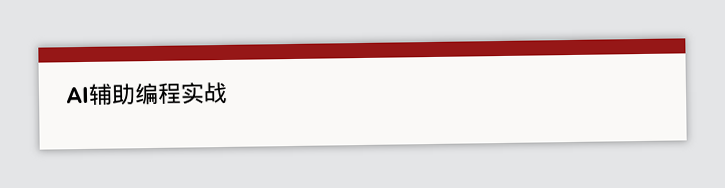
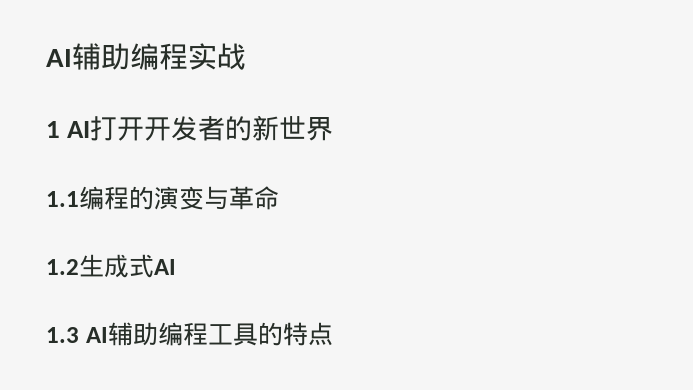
+ 1 AI打开开发者的新世界
+ 1.1编程的演变与革命
+ 1.2生成式AI
+ 1.3 AI辅助编程工具的特点

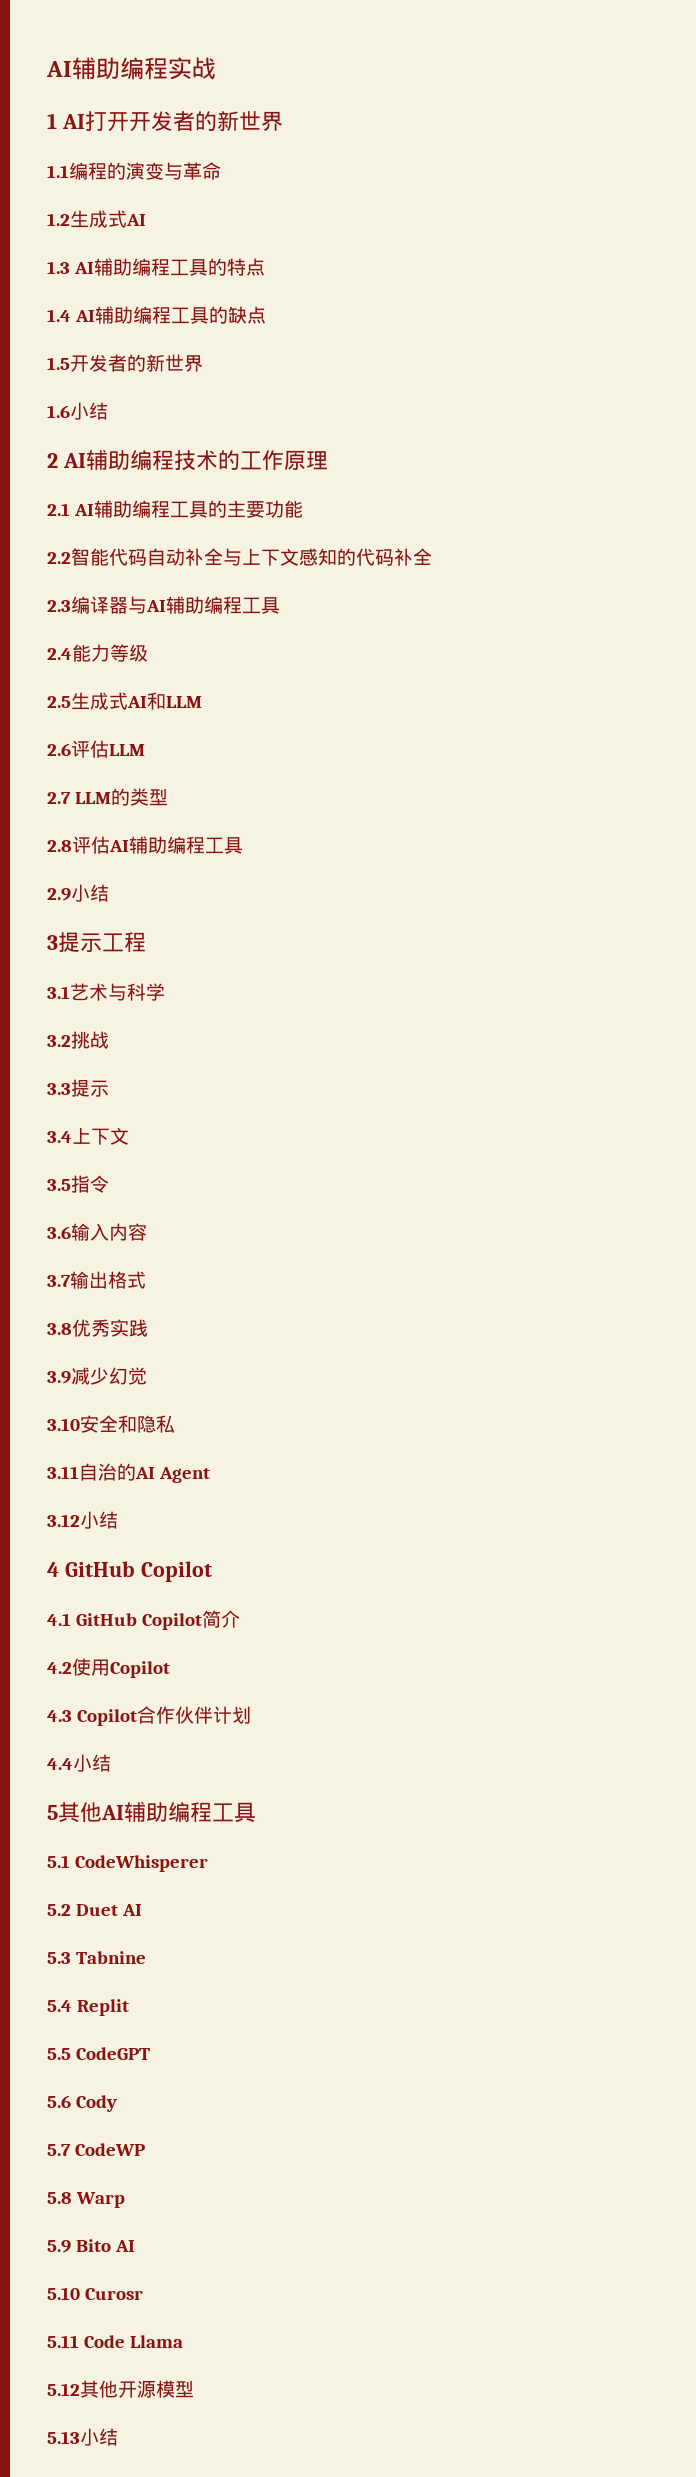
+ 1.4 AI辅助编程工具的缺点
+ 1.5开发者的新世界
+ 1.6小结
+ 2 AI辅助编程技术的工作原理
+ 2.1 AI辅助编程工具的主要功能
+ 2.2智能代码自动补全与上下文感知的代码补全
+ 2.3编译器与AI辅助编程工具
+ 2.4能力等级
+ 2.5生成式AI和LLM
+ 2.6评估LLM
+ 2.7 LLM的类型
+ 2.8评估AI辅助编程工具
+ 2.9小结
+ 3提示工程
+ 3.1艺术与科学
+ 3.2挑战
+ 3.3提示
+ 3.4上下文
+ 3.5指令
+ 3.6输入内容
+ 3.7输出格式
+ 3.8优秀实践
+ 3.9减少幻觉
+ 3.10安全和隐私
+ 3.11自治的AI Agent
+ 3.12小结
+ 4 GitHub Copilot
+ 4.1 GitHub Copilot简介
+ 4.2使用Copilot
+ 4.3 Copilot合作伙伴计划
+ 4.4小结
+ 5其他AI辅助编程工具
+ 5.1 CodeWhisperer
+ 5.2 Duet AI
+ 5.3 Tabnine
+ 5.4 Replit
+ 5.5 CodeGPT
+ 5.6 Cody
+ 5.7 CodeWP
+ 5.8 Warp
+ 5.9 Bito AI
+ 5.10 Curosr
+ 5.11 Code Llama
+ 5.12其他开源模型
+ 5.13小结

